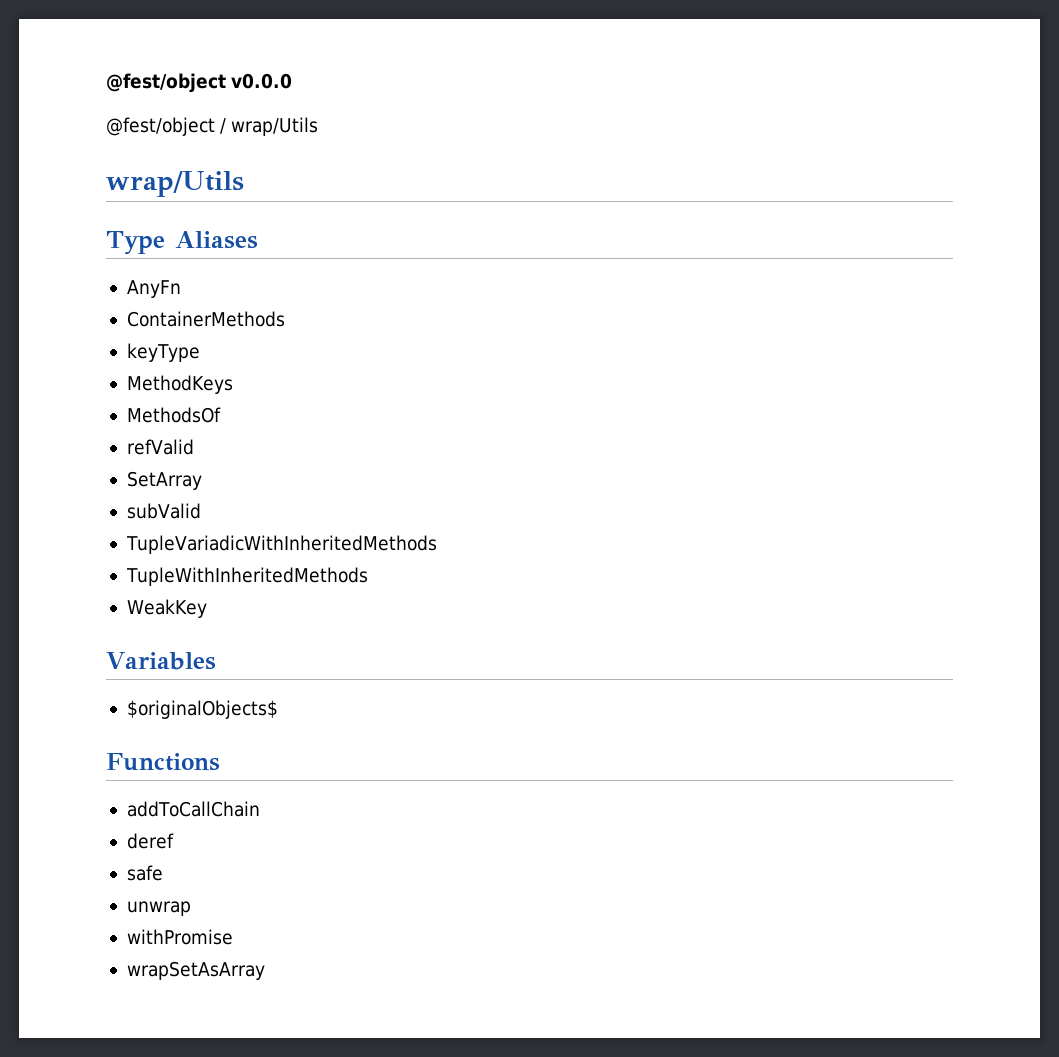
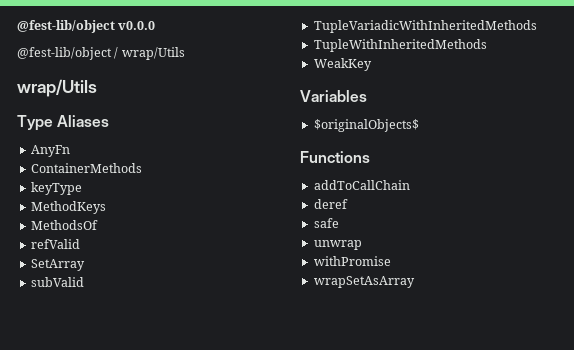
- @fest/object v0.0.0
+ @fest-lib/object v0.0.0
- @fest/object / wrap/Utils
+ @fest-lib/object / wrap/Utils

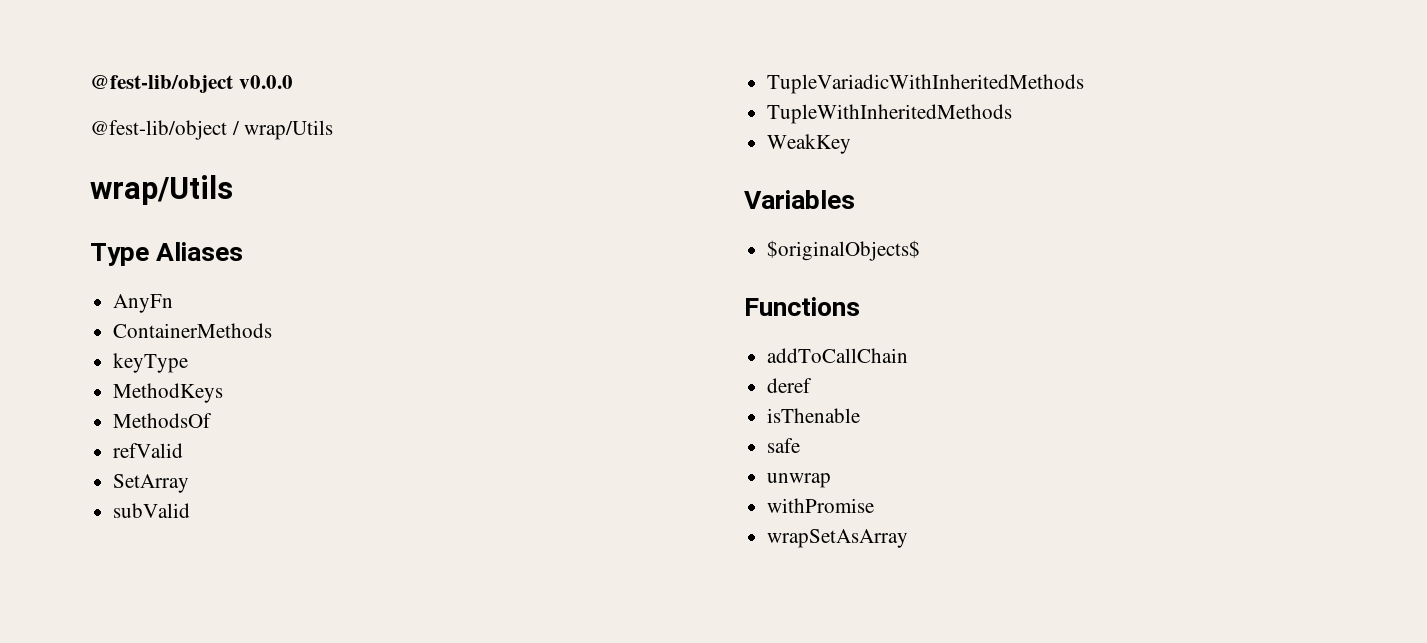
+ isThenable

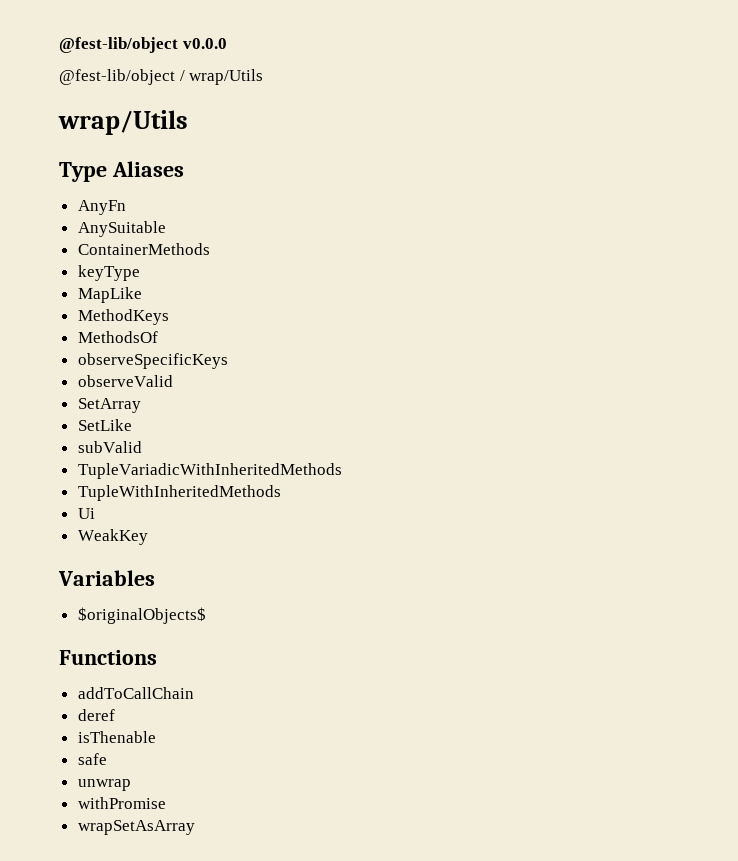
+ AnySuitable
+ MapLike
- refValid
+ observeSpecificKeys
+ observeValid
+ SetLike
+ Ui

